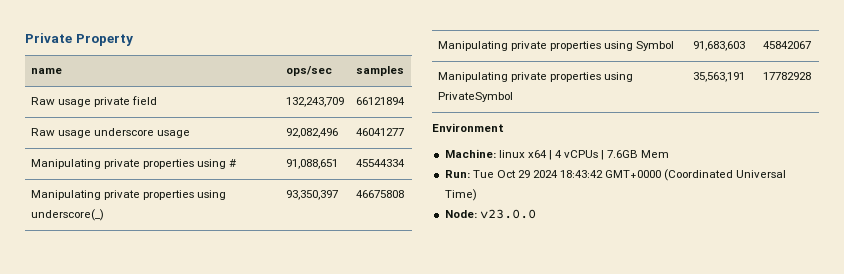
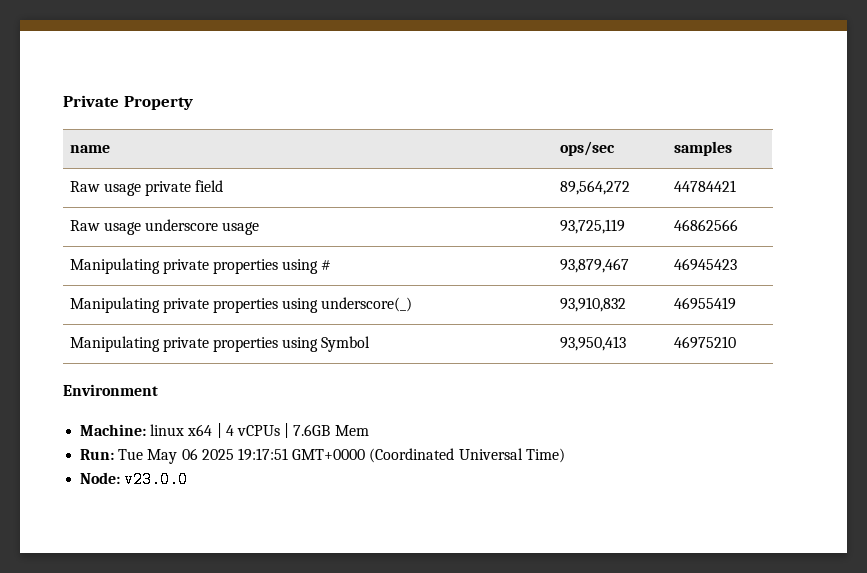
- Raw usage private field | 132,243,709 | 66121894
+ Raw usage private field | 89,564,272 | 44784421
- Raw usage underscore usage | 92,082,496 | 46041277
+ Raw usage underscore usage | 93,725,119 | 46862566
- Manipulating private properties using # | 91,088,651 | 45544334
+ Manipulating private properties using # | 93,879,467 | 46945423
- Manipulating private properties using underscore(_) | 93,350,397 | 46675808
+ Manipulating private properties using underscore(_) | 93,910,832 | 46955419
- Manipulating private properties using Symbol | 91,683,603 | 45842067
- Manipulating private properties using PrivateSymbol | 35,563,191 | 17782928
+ Manipulating private properties using Symbol | 93,950,413 | 46975210
- Run: Tue Oct 29 2024 18:43:42 GMT+0000 (Coordinated Universal Time)
+ Run: Tue May 06 2025 19:17:51 GMT+0000 (Coordinated Universal Time)

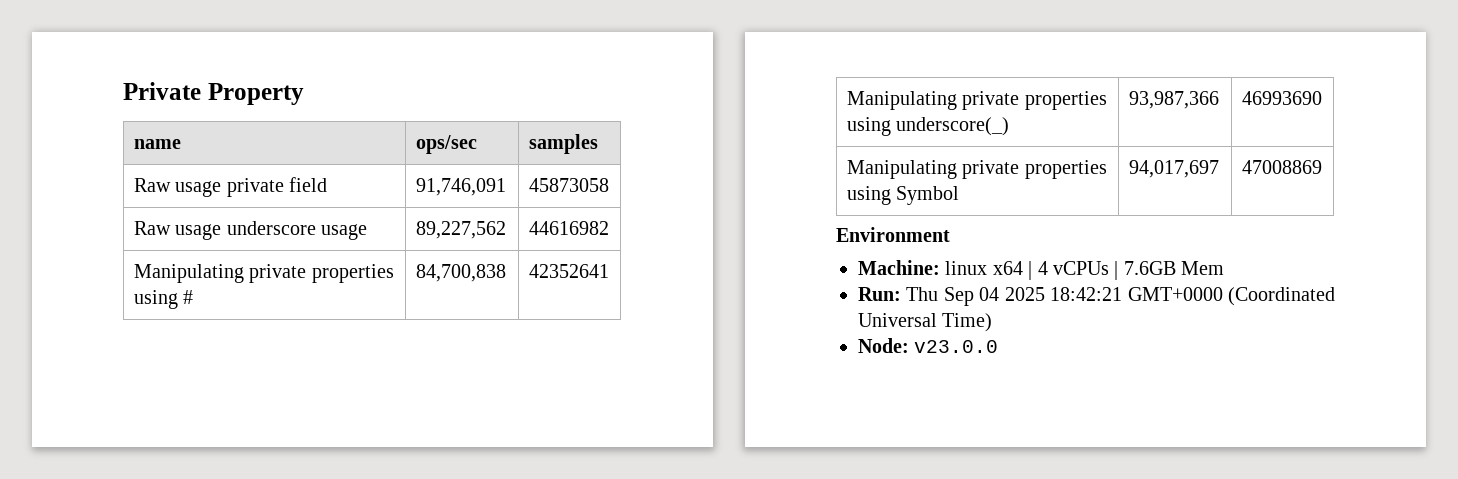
- Raw usage private field | 89,564,272 | 44784421
+ Raw usage private field | 91,746,091 | 45873058
- Raw usage underscore usage | 93,725,119 | 46862566
+ Raw usage underscore usage | 89,227,562 | 44616982
- Manipulating private properties using # | 93,879,467 | 46945423
+ Manipulating private properties using # | 84,700,838 | 42352641
- Manipulating private properties using underscore(_) | 93,910,832 | 46955419
+ Manipulating private properties using underscore(_) | 93,987,366 | 46993690
- Manipulating private properties using Symbol | 93,950,413 | 46975210
+ Manipulating private properties using Symbol | 94,017,697 | 47008869
- Run: Tue May 06 2025 19:17:51 GMT+0000 (Coordinated Universal Time)
+ Run: Thu Sep 04 2025 18:42:21 GMT+0000 (Coordinated Universal Time)

